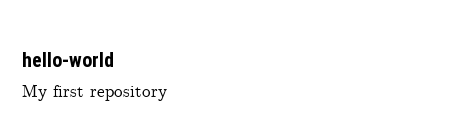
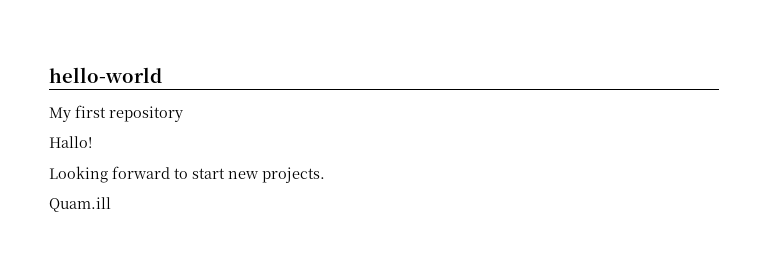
+ Hallo!
+ Looking forward to start new projects.
+ Quam.ill

